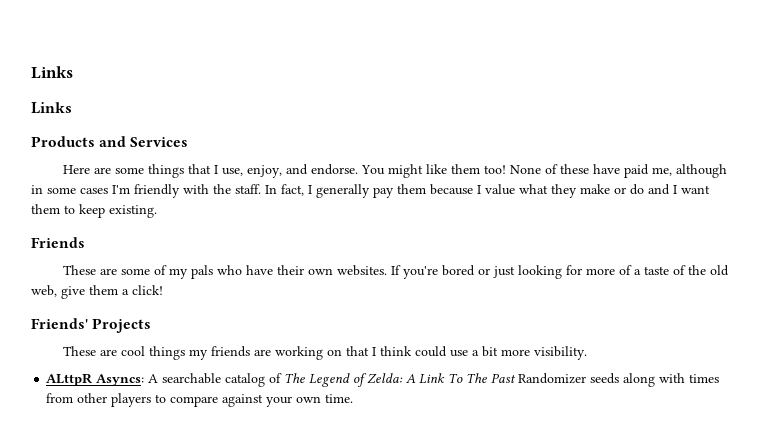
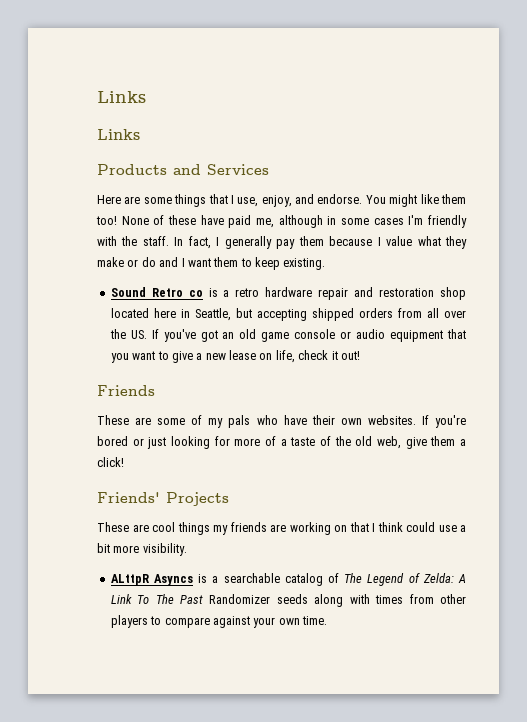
+ Sound Retro co is a retro hardware repair and restoration shop located here in Seattle, but accepting shipped orders from all over the US. If you've got an old game console or audio equipment that you want to give a new lease on life, check it out!
- ALttpR Asyncs: A searchable catalog of The Legend of Zelda: A Link To The Past Randomizer seeds along with times from other players to compare against your own time.
+ ALttpR Asyncs is a searchable catalog of The Legend of Zelda: A Link To The Past Randomizer seeds along with times from other players to compare against your own time.

